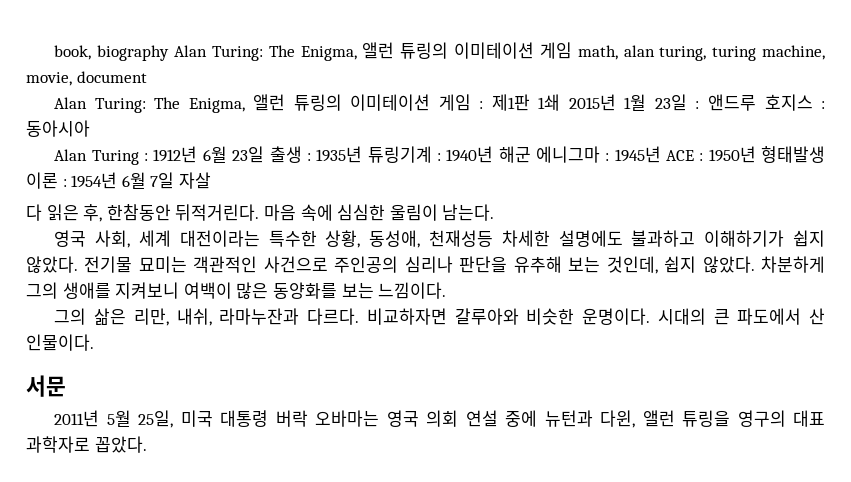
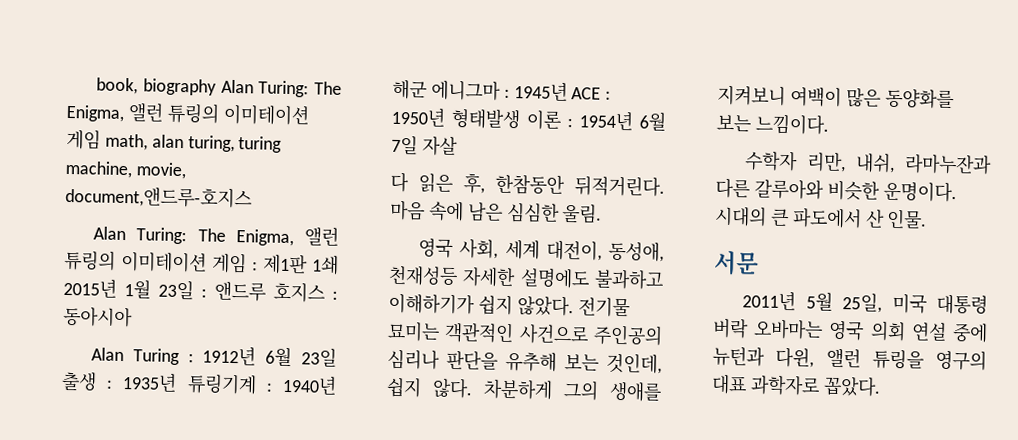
- book, biography Alan Turing: The Enigma, 앨런 튜링의 이미테이션 게임 math, alan turing, turing machine, movie, document
+ book, biography Alan Turing: The Enigma, 앨런 튜링의 이미테이션 게임 math, alan turing, turing machine, movie, document,앤드루-호지스
- 마음 속에 심심한 울림이 남는다.
+ 마음 속에 남은 심심한 울림.
- 영국 사회, 세계 대전이라는 특수한 상황, 동성애, 천재성등 차세한 설명에도 불과하고 이해하기가 쉽지 않았다.
+ 영국 사회, 세계 대전이, 동성애, 천재성등 자세한 설명에도 불과하고 이해하기가 쉽지 않았다.
- 전기물 묘미는 객관적인 사건으로 주인공의 심리나 판단을 유추해 보는 것인데, 쉽지 않았다.
+ 전기물 묘미는 객관적인 사건으로 주인공의 심리나 판단을 유추해 보는 것인데, 쉽지 않다.
- 그의 삶은 리만, 내쉬, 라마누잔과 다르다. 비교하자면 갈루아와 비슷한 운명이다.
+ 수학자 리만, 내쉬, 라마누잔과 다른 갈루아와 비슷한 운명이다.
- 시대의 큰 파도에서 산 인물이다.
+ 시대의 큰 파도에서 산 인물.

